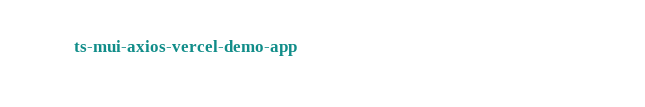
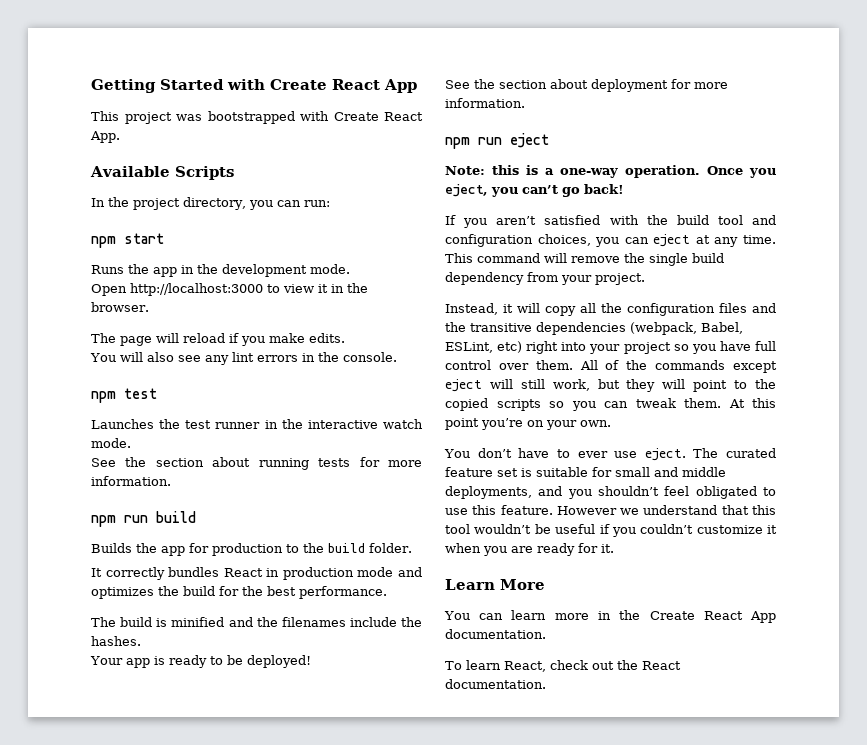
- ts-mui-axios-vercel-demo-app
+ Getting Started with Create React App
+ This project was bootstrapped with Create React App.
+ Available Scripts
+ In the project directory, you can run:
+ npm start
+ Runs the app in the development mode.
+ Open http://localhost:3000 to view it in the browser.
+ The page will reload if you make edits.
+ You will also see any lint errors in the console.
+ npm test
+ Launches the test runner in the interactive watch mode.
+ See the section about running tests for more information.
+ npm run build
+ Builds the app for production to the build folder.
+ It correctly bundles React in production mode and optimizes the build for the best performance.
+ The build is minified and the filenames include the hashes.
+ Your app is ready to be deployed!
+ See the section about deployment for more information.
+ npm run eject
+ Note: this is a one-way operation. Once you eject, you can’t go back!
+ If you aren’t satisfied with the build tool and configuration choices, you can eject at any time. This command will remove the single build dependency from your project.
+ Instead, it will copy all the configuration files and the transitive dependencies (webpack, Babel, ESLint, etc) right into your project so you have full control over them. All of the commands except eject will still work, but they will point to the copied scripts so you can tweak them. At this point you’re on your own.
+ You don’t have to ever use eject. The curated feature set is suitable for small and middle deployments, and you shouldn’t feel obligated to use this feature. However we understand that this tool wouldn’t be useful if you couldn’t customize it when you are ready for it.
+ Learn More
+ You can learn more in the Create React App documentation.
+ To learn React, check out the React documentation.

